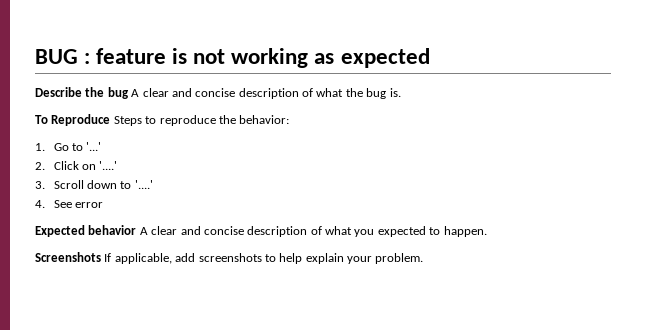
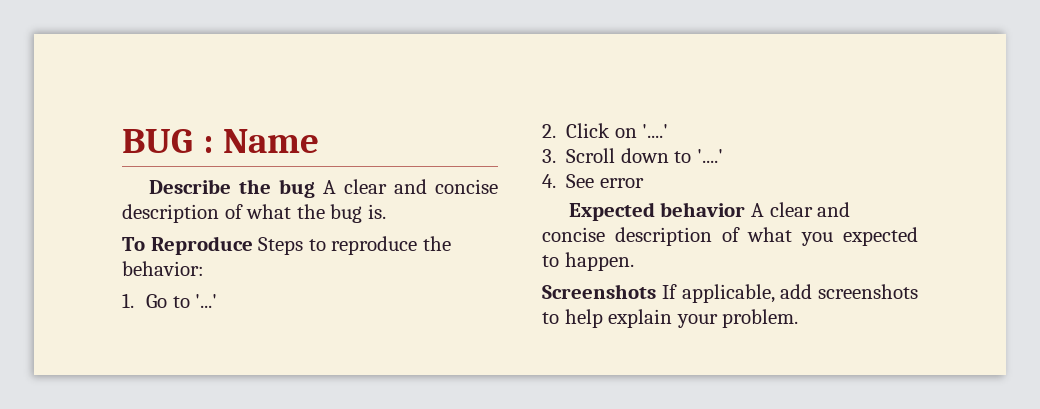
- BUG : feature is not working as expected
+ BUG : Name

